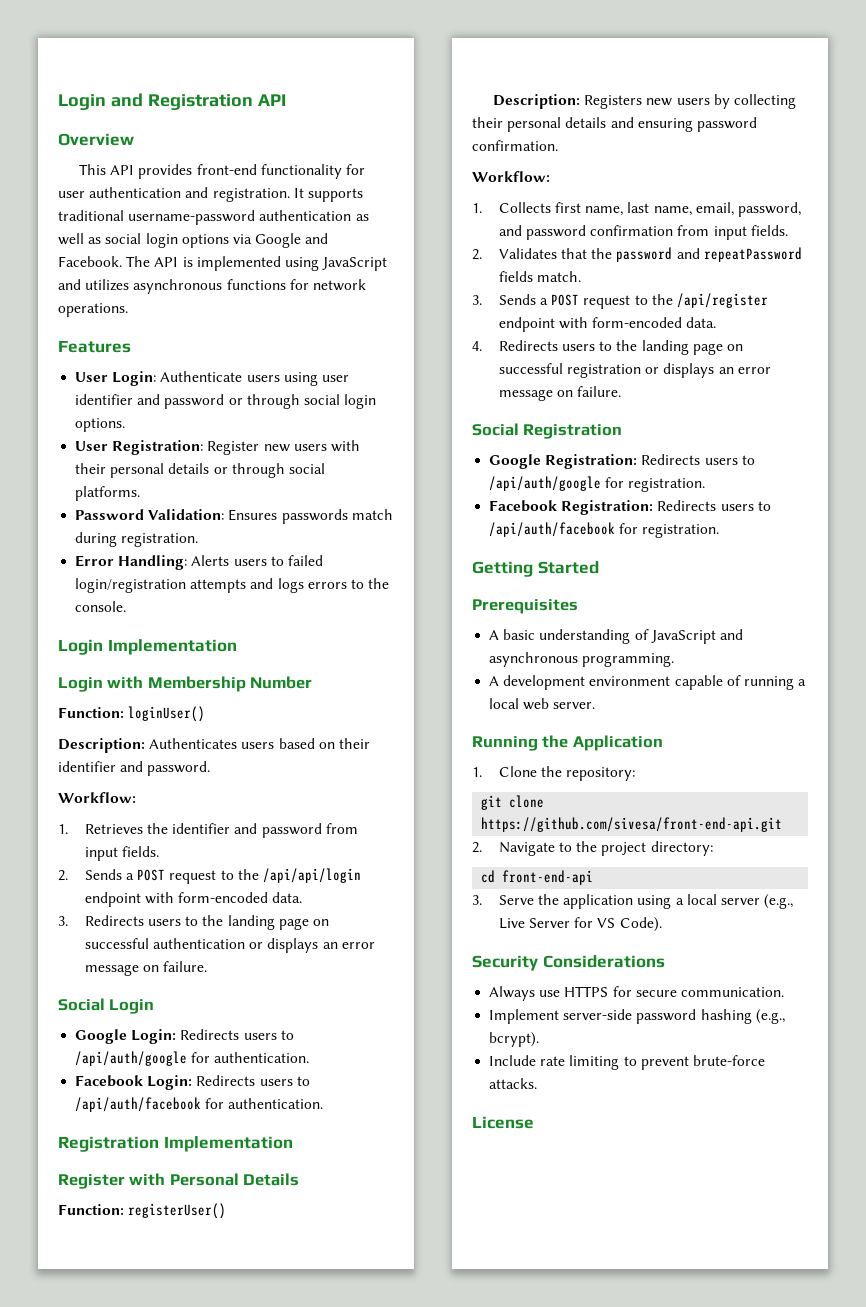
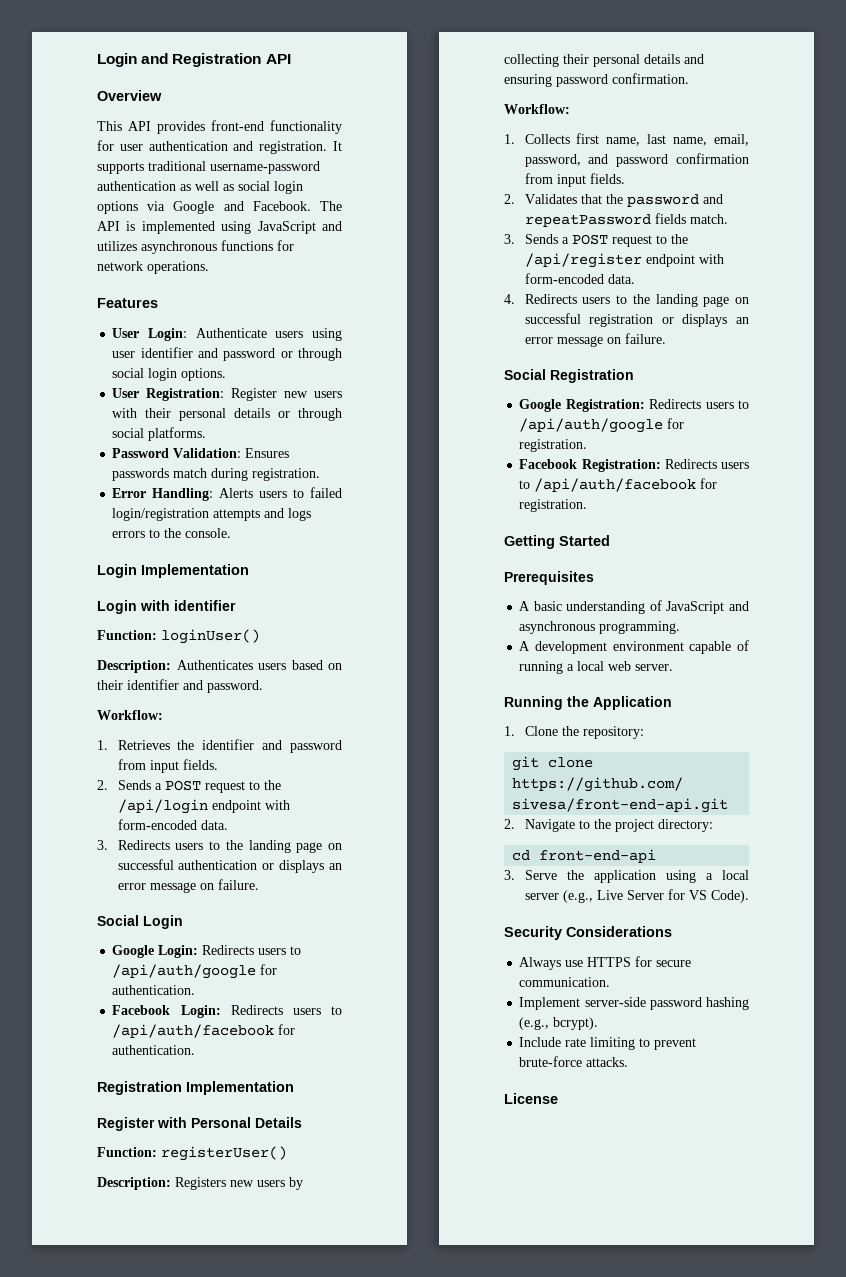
- Login with Membership Number
+ Login with identifier
- 2. Sends a POST request to the /api/api/login endpoint with form-encoded data.
+ 2. Sends a POST request to the /api/login endpoint with form-encoded data.

